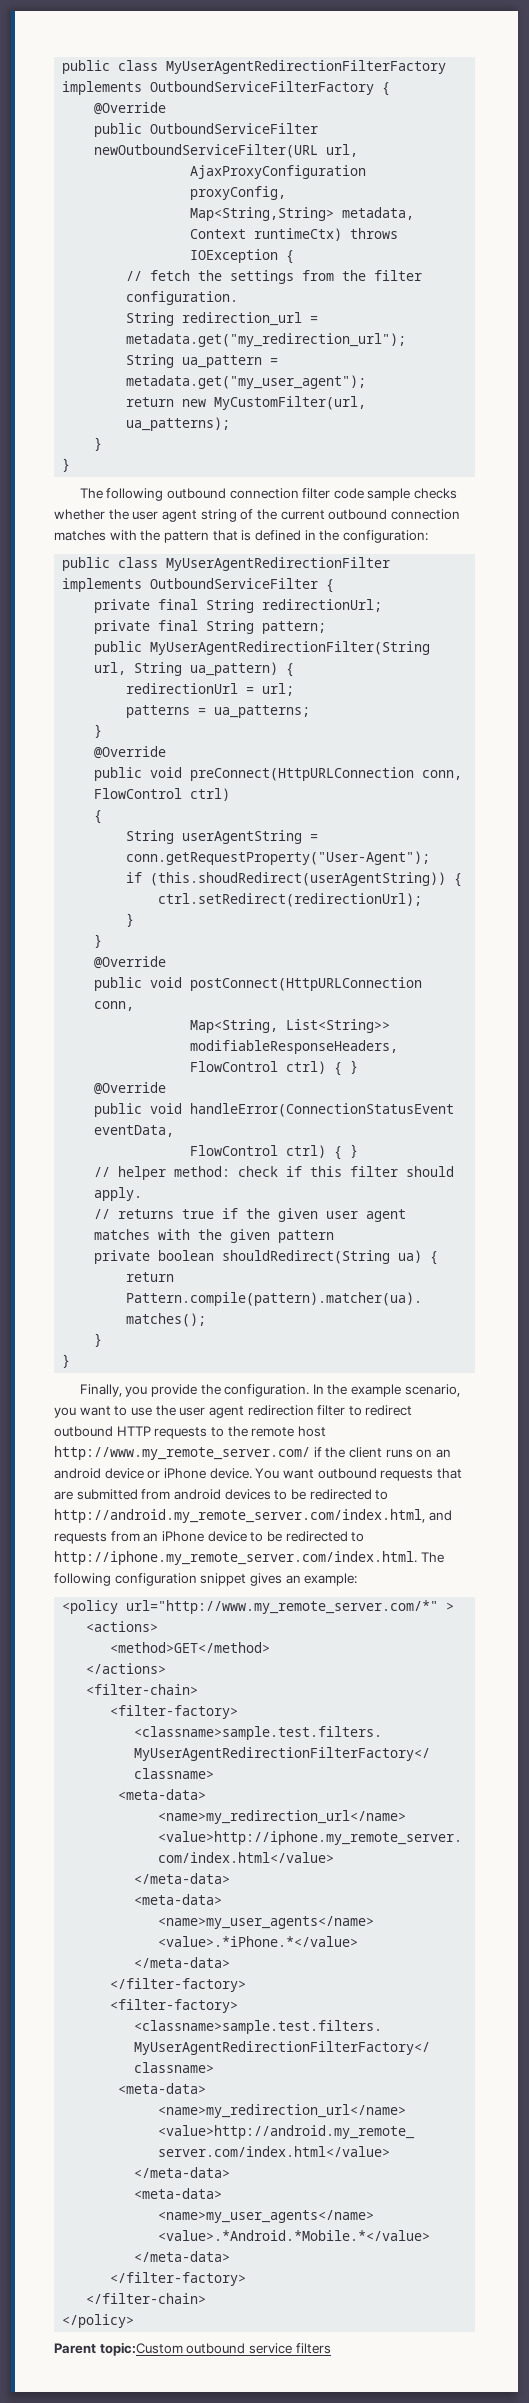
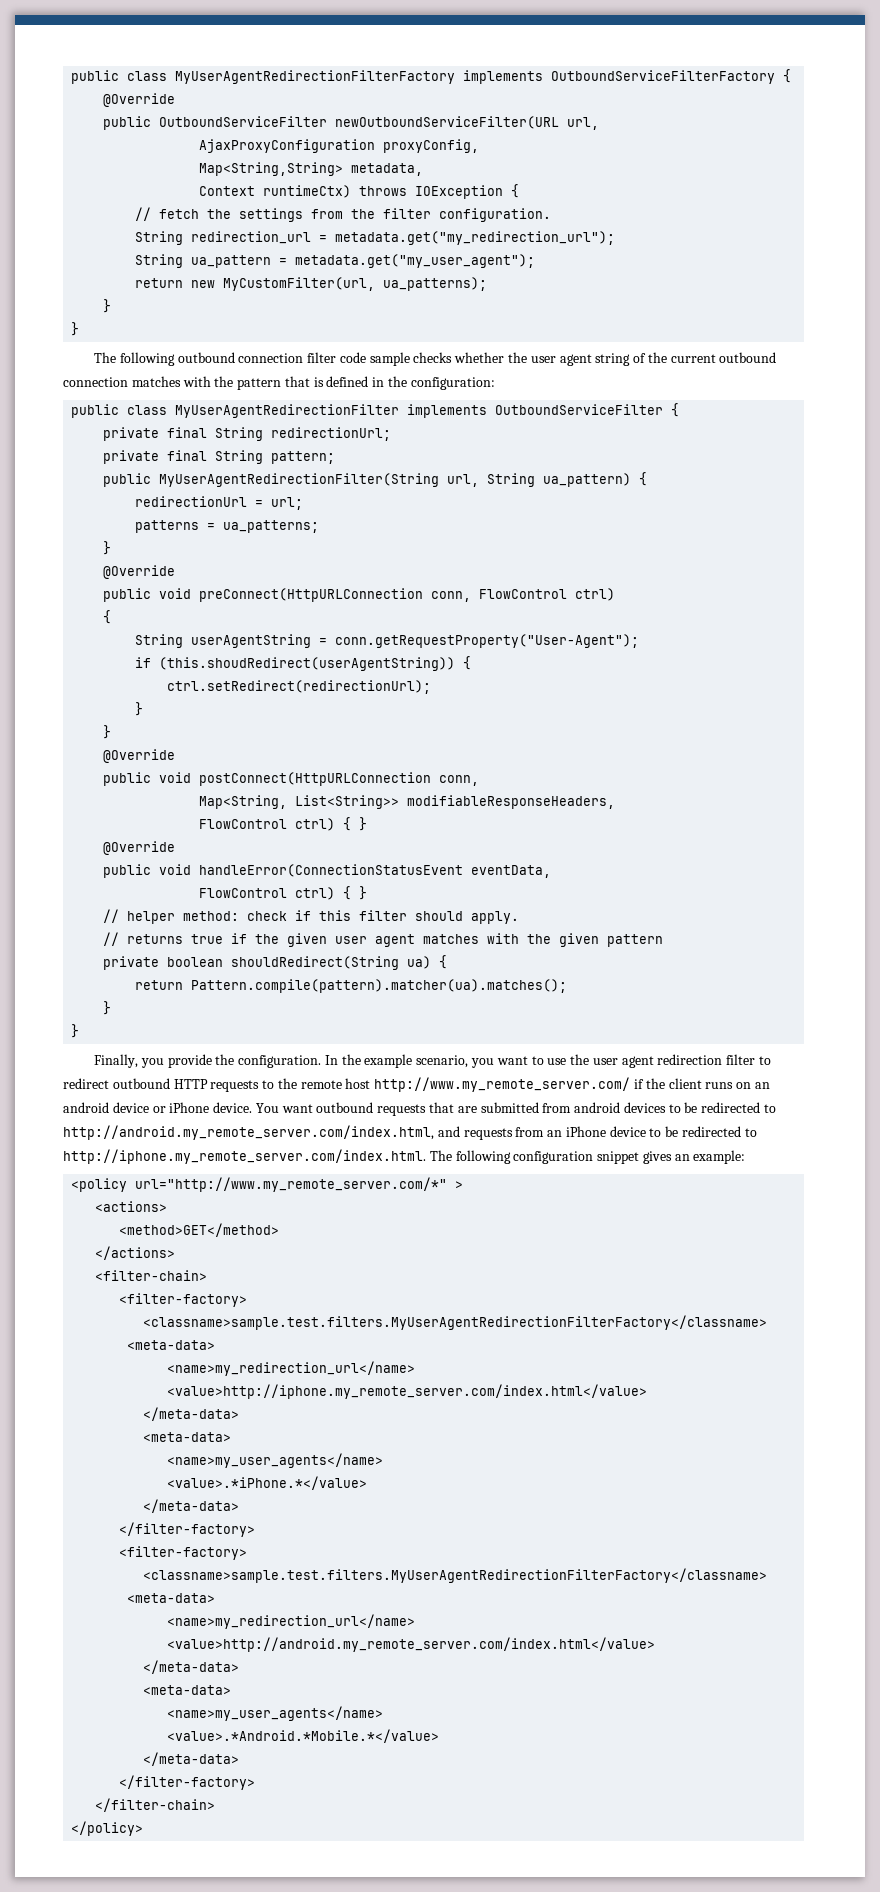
- Parent topic:Custom outbound service filters

